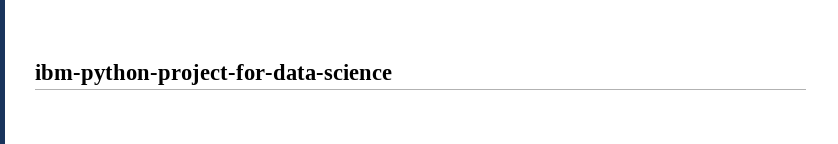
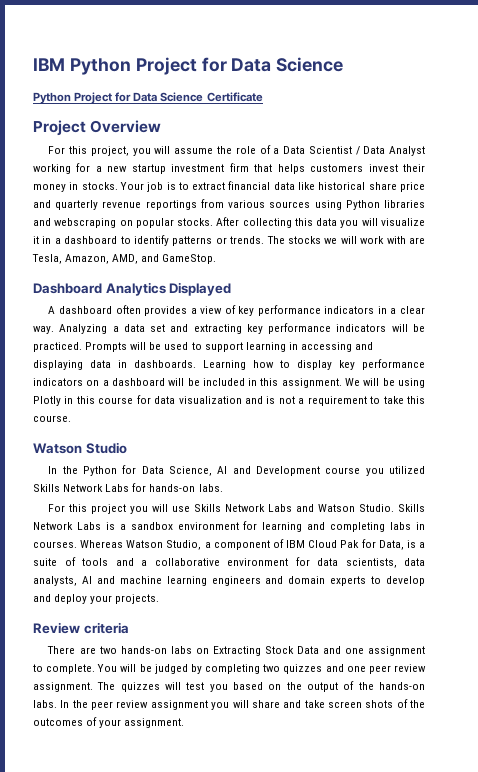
- ibm-python-project-for-data-science
+ IBM Python Project for Data Science
+ Python Project for Data Science Certificate
+ Project Overview
+ For this project, you will assume the role of a Data Scientist / Data Analyst working for a new startup investment firm that helps customers invest their money in stocks. Your job is to extract financial data like historical share price and quarterly revenue reportings from various sources using Python libraries and webscraping on popular stocks. After collecting this data you will visualize it in a dashboard to identify patterns or trends. The stocks we will work with are Tesla, Amazon, AMD, and GameStop.
+ Dashboard Analytics Displayed
+ A dashboard often provides a view of key performance indicators in a clear way. Analyzing a data set and extracting key performance indicators will be practiced. Prompts will be used to support learning in accessing and displaying data in dashboards. Learning how to display key performance indicators on a dashboard will be included in this assignment. We will be using Plotly in this course for data visualization and is not a requirement to take this course.
+ Watson Studio
+ In the Python for Data Science, AI and Development course you utilized Skills Network Labs for hands-on labs.
+ For this project you will use Skills Network Labs and Watson Studio. Skills Network Labs is a sandbox environment for learning and completing labs in courses. Whereas Watson Studio, a component of IBM Cloud Pak for Data, is a suite of tools and a collaborative environment for data scientists, data analysts, AI and machine learning engineers and domain experts to develop and deploy your projects.
+ Review criteria
+ There are two hands-on labs on Extracting Stock Data and one assignment to complete. You will be judged by completing two quizzes and one peer review assignment. The quizzes will test you based on the output of the hands-on labs. In the peer review assignment you will share and take screen shots of the outcomes of your assignment.

